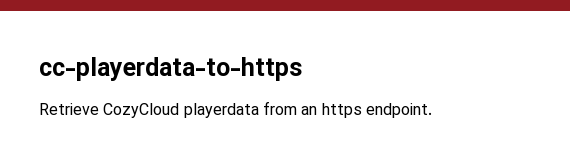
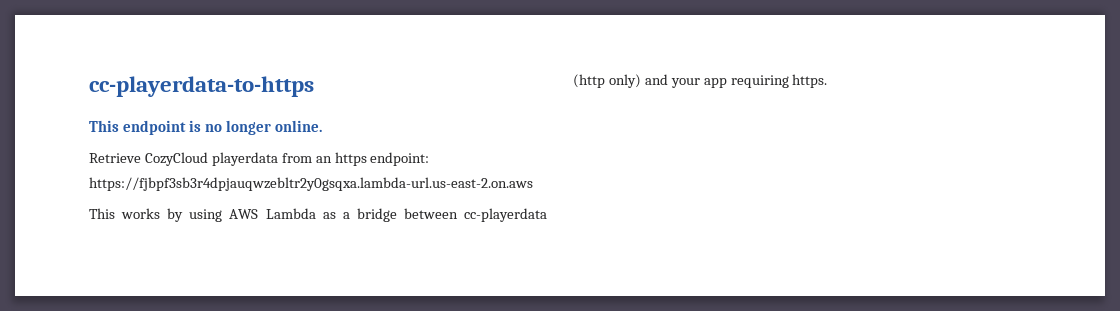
+ This endpoint is no longer online.
- Retrieve CozyCloud playerdata from an https endpoint.
+ Retrieve CozyCloud playerdata from an https endpoint:
+ https://fjbpf3sb3r4dpjauqwzebltr2y0gsqxa.lambda-url.us-east-2.on.aws
+ This works by using AWS Lambda as a bridge between cc-playerdata (http only) and your app requiring https.

